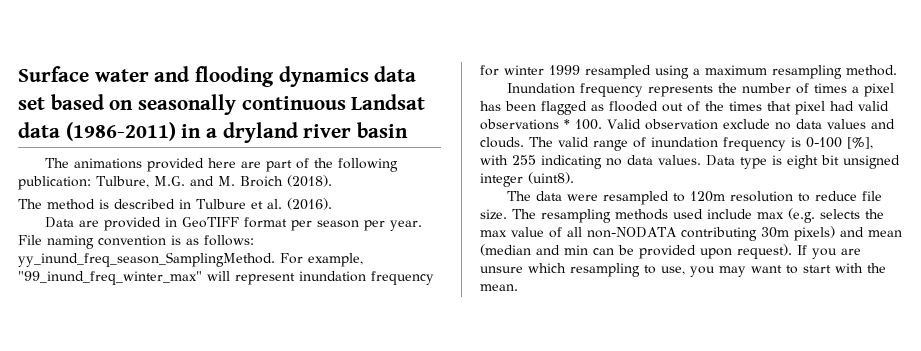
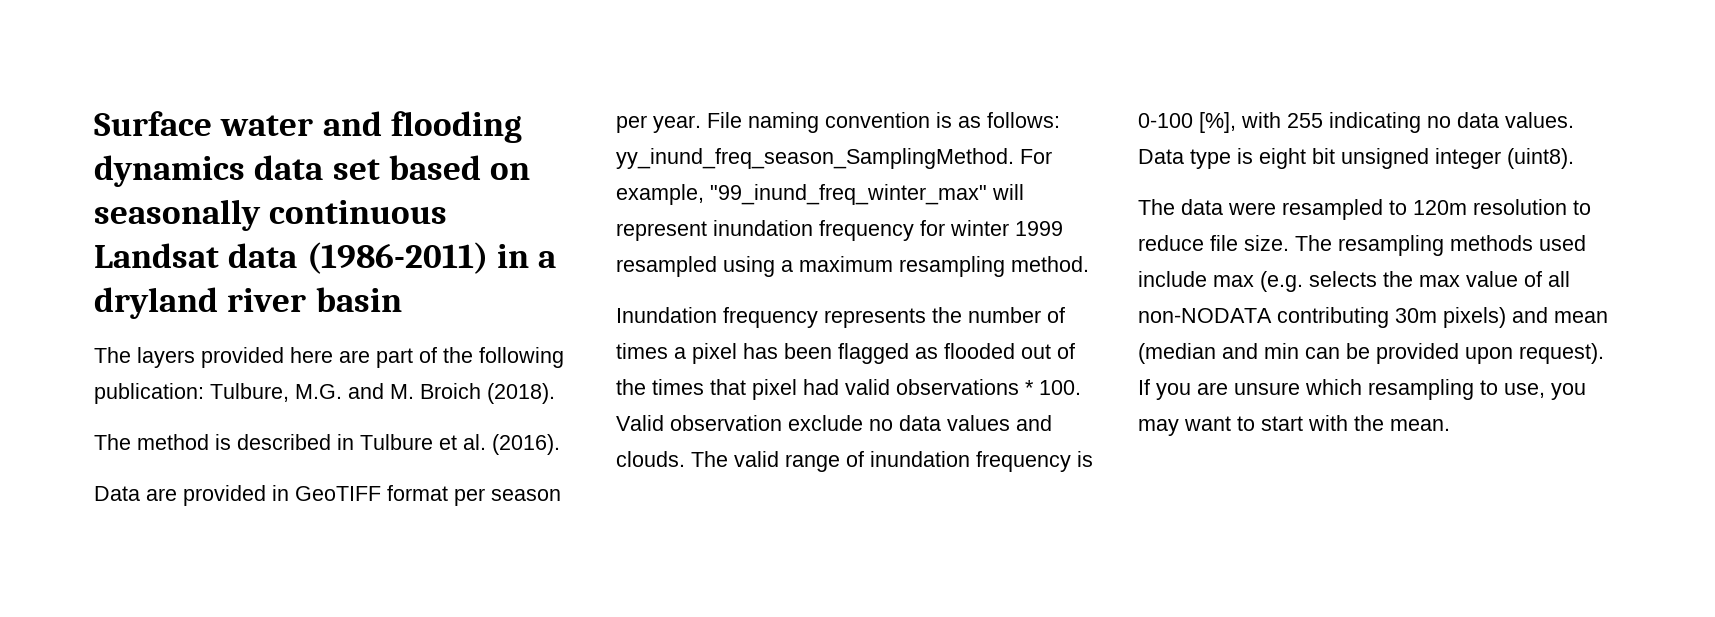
- The animations provided here are part of the following publication: Tulbure, M.G. and M. Broich (2018).
+ The layers provided here are part of the following publication: Tulbure, M.G. and M. Broich (2018).

